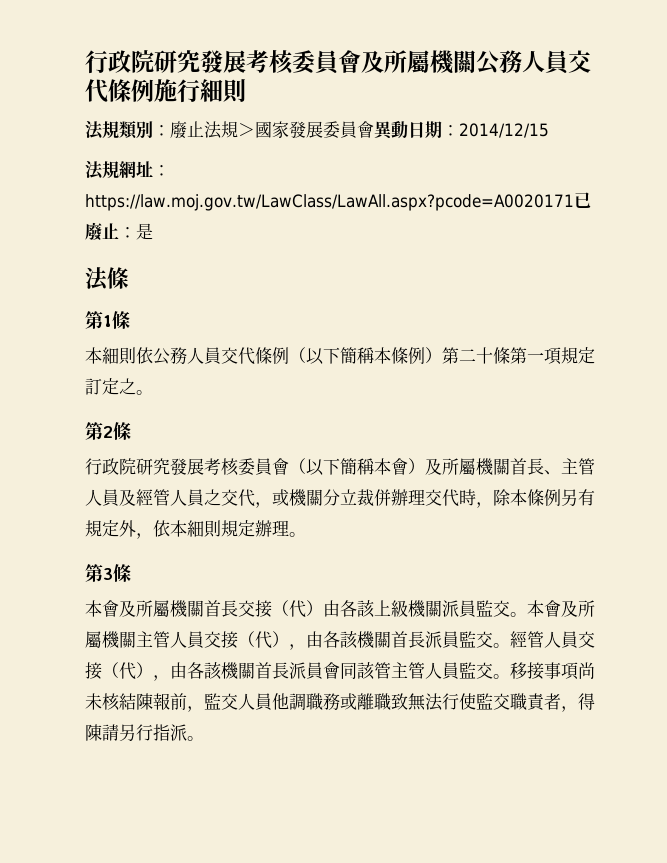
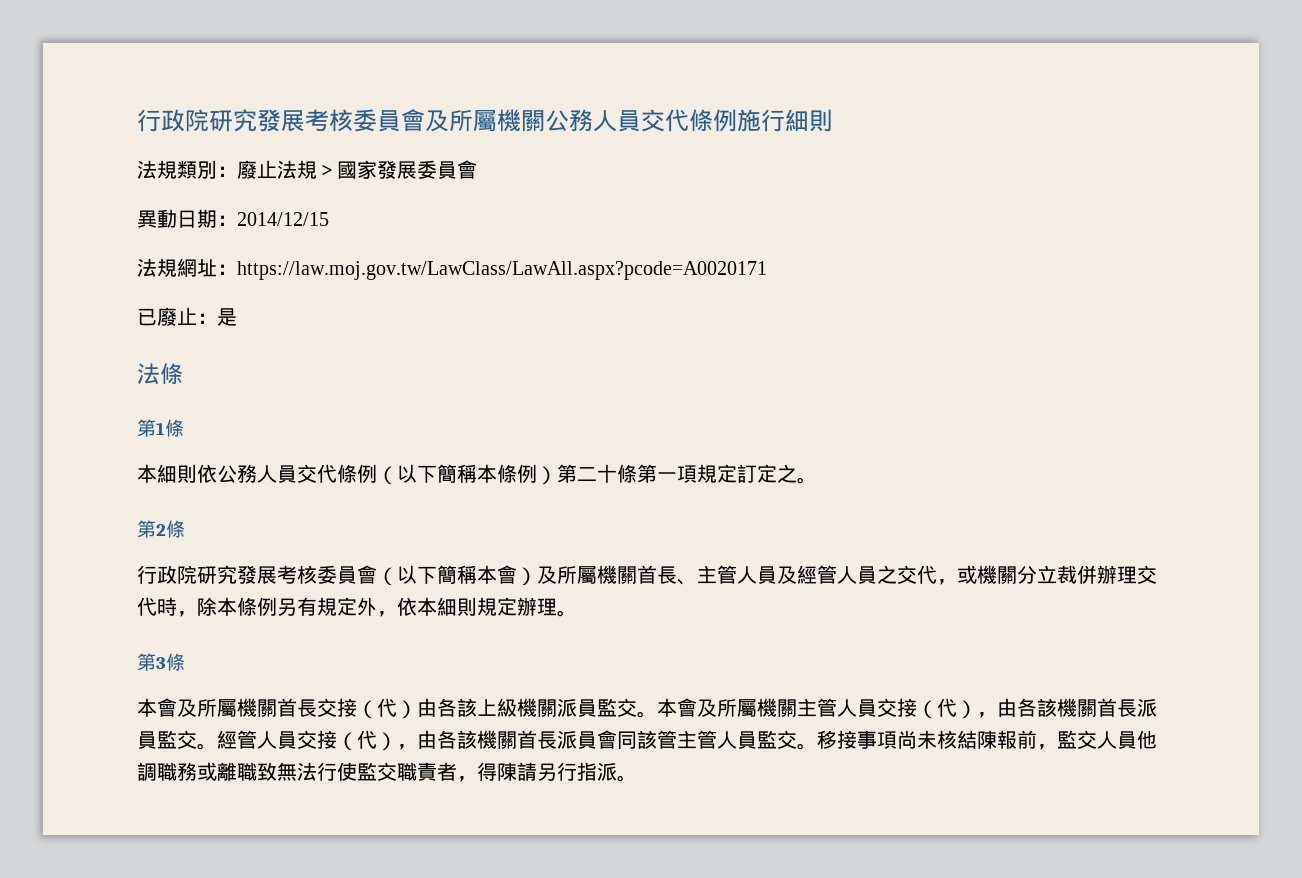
- 法規類別：廢止法規＞國家發展委員會異動日期：2014/12/15
+ 法規類別：廢止法規＞國家發展委員會
+ 異動日期：2014/12/15
- 法規網址：https://law.moj.gov.tw/LawClass/LawAll.aspx?pcode=A0020171已廢止：是
+ 法規網址：https://law.moj.gov.tw/LawClass/LawAll.aspx?pcode=A0020171
+ 已廢止：是

